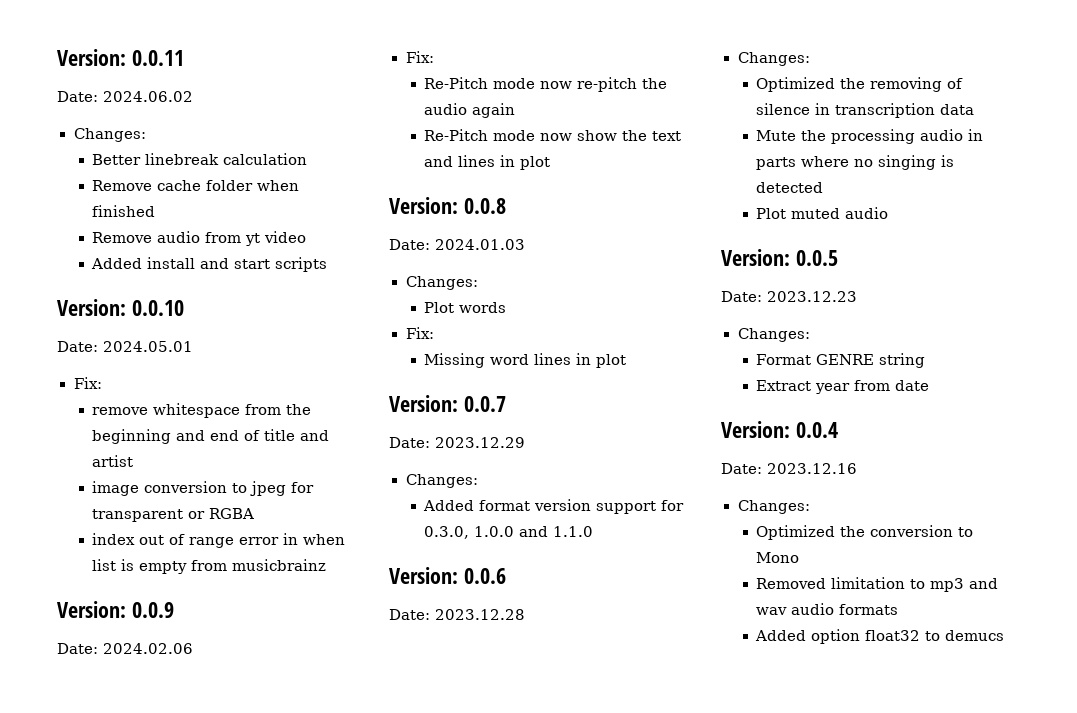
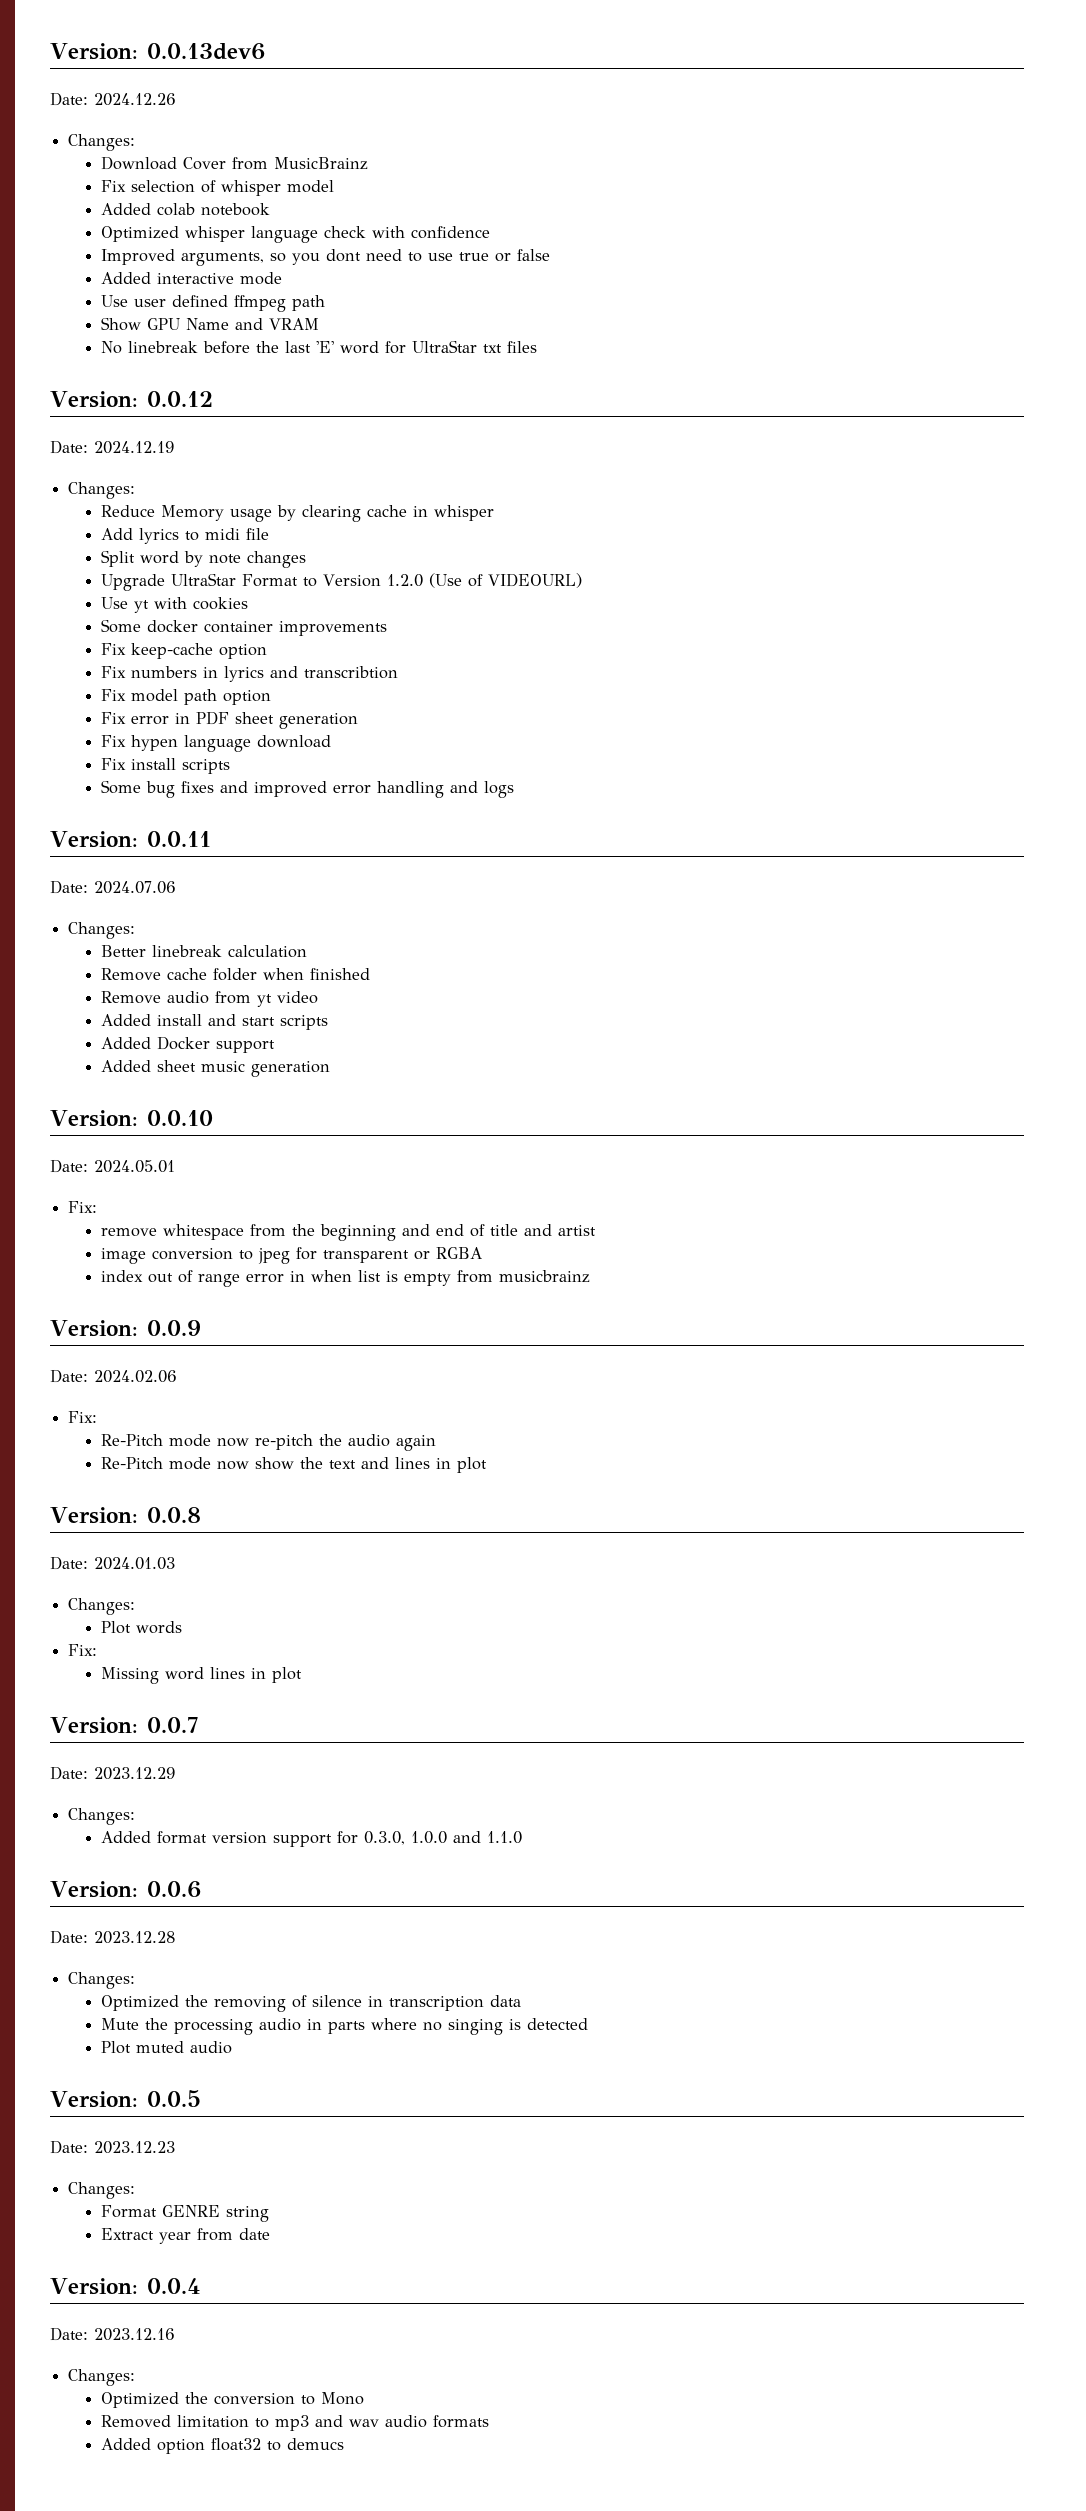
+ Version: 0.0.13dev6
+ Date: 2024.12.26
+ Changes:
+ Download Cover from MusicBrainz
+ Fix selection of whisper model
+ Added colab notebook
+ Optimized whisper language check with confidence
+ Improved arguments, so you dont need to use true or false
+ Added interactive mode
+ Use user defined ffmpeg path
+ Show GPU Name and VRAM
+ No linebreak before the last 'E' word for UltraStar txt files
+ Version: 0.0.12
+ Date: 2024.12.19
+ Changes:
+ Reduce Memory usage by clearing cache in whisper
+ Add lyrics to midi file
+ Split word by note changes
+ Upgrade UltraStar Format to Version 1.2.0 (Use of VIDEOURL)
+ Use yt with cookies
+ Some docker container improvements
+ Fix keep-cache option
+ Fix numbers in lyrics and transcribtion
+ Fix model path option
+ Fix error in PDF sheet generation
+ Fix hypen language download
+ Fix install scripts
+ Some bug fixes and improved error handling and logs
- Date: 2024.06.02
+ Date: 2024.07.06
+ Added Docker support
+ Added sheet music generation

